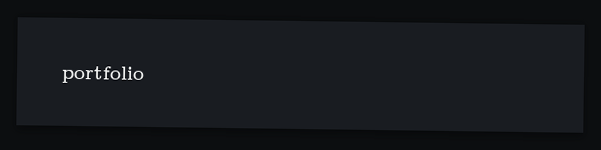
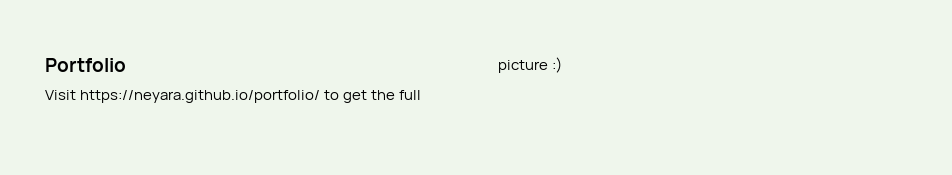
- portfolio
+ Portfolio
+ Visit https://neyara.github.io/portfolio/ to get the full picture :)

